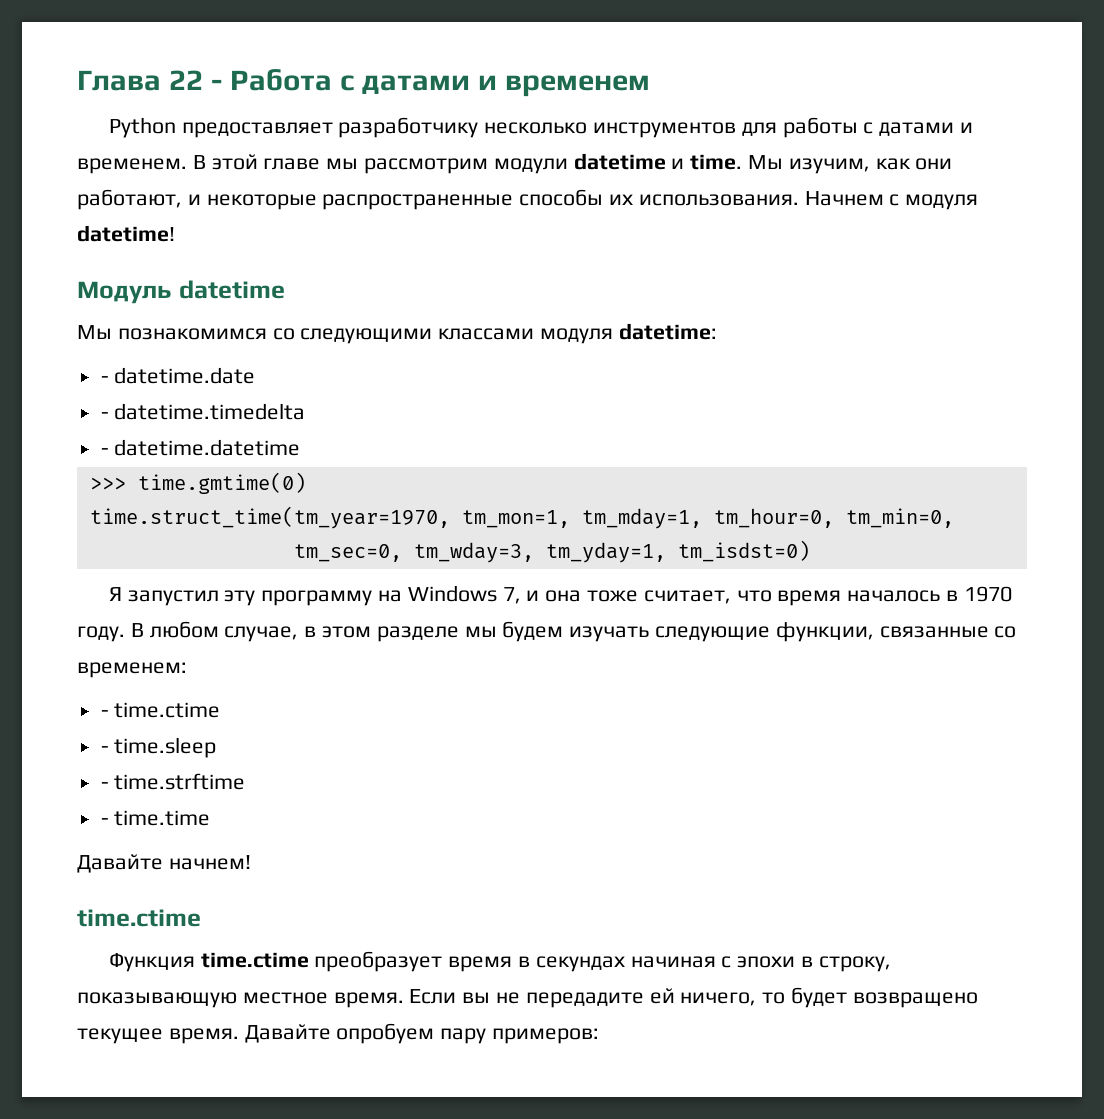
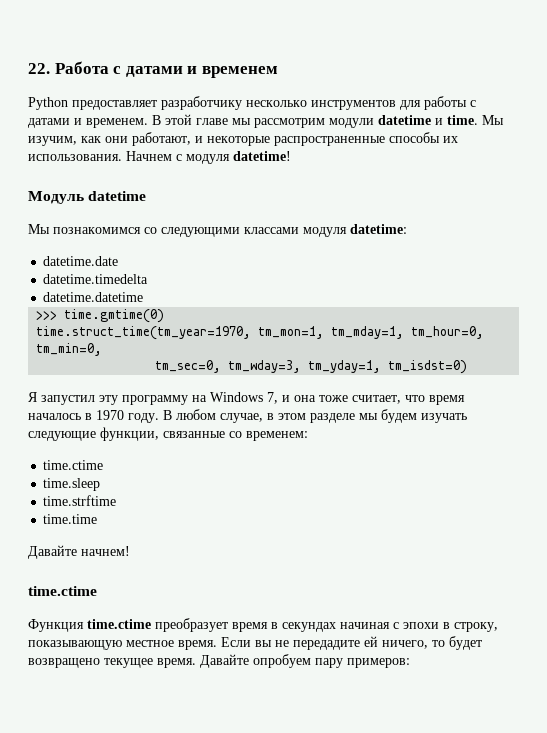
- Глава 22 - Работа с датами и временем
+ 22. Работа с датами и временем
- - datetime.date
+ datetime.date
- - datetime.timedelta
+ datetime.timedelta
- - datetime.datetime
+ datetime.datetime
  В любом случае, в этом разделе мы будем изучать следующие функции, связанные со временем:
- - time.ctime
- - time.sleep
+ time.ctime
+ time.sleep
- - time.strftime
+ time.strftime
- - time.time
+ time.time

